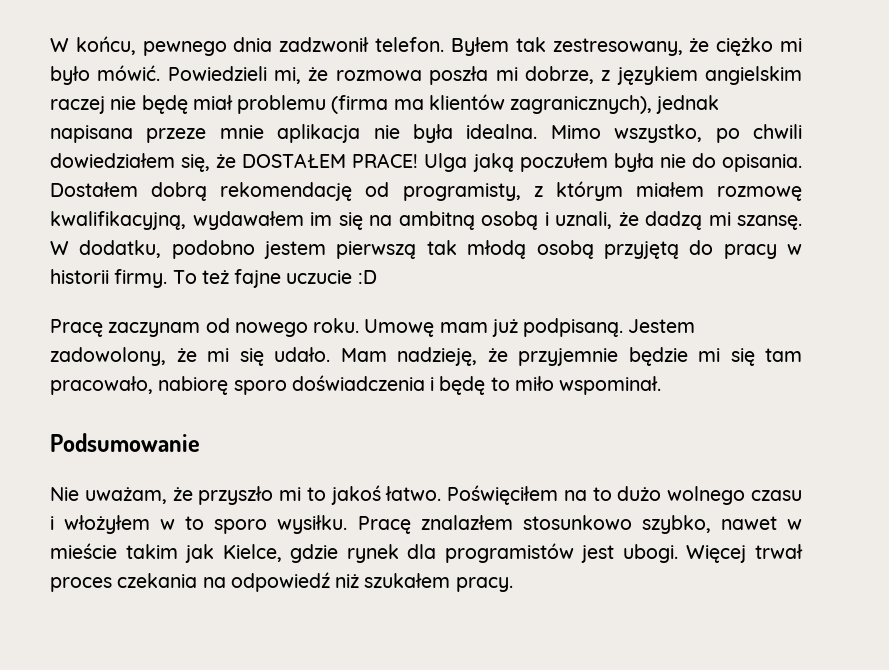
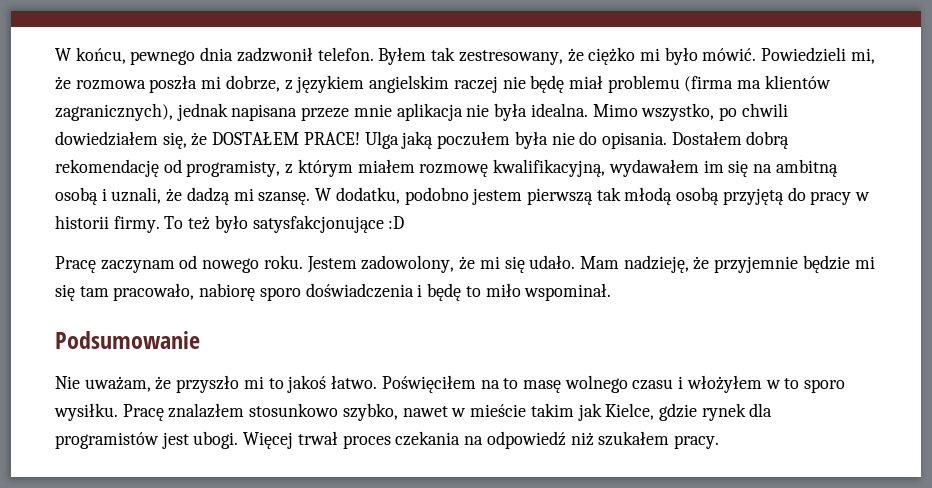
- To też fajne uczucie :D
+ To też było satysfakcjonujące :D
- Umowę mam już podpisaną.
- Poświęciłem na to dużo wolnego czasu i włożyłem w to sporo wysiłku.
+ Poświęciłem na to masę wolnego czasu i włożyłem w to sporo wysiłku.

